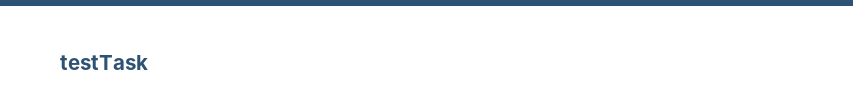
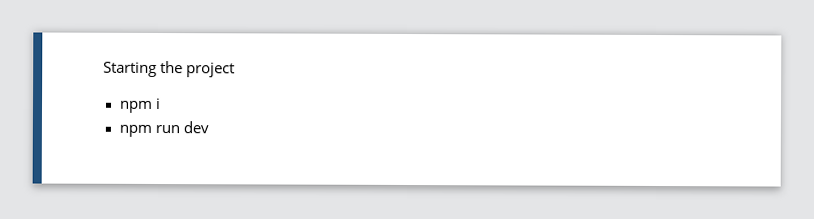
- testTask
+ Starting the project
+ npm i
+ npm run dev

